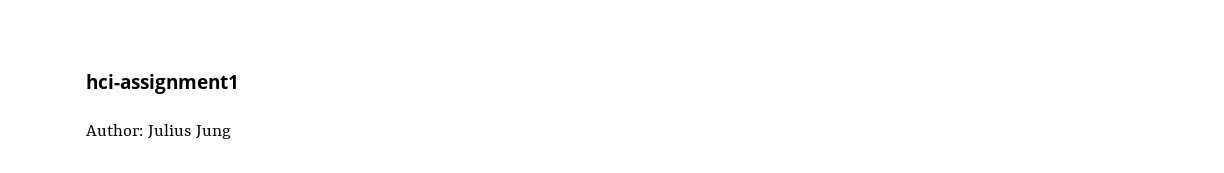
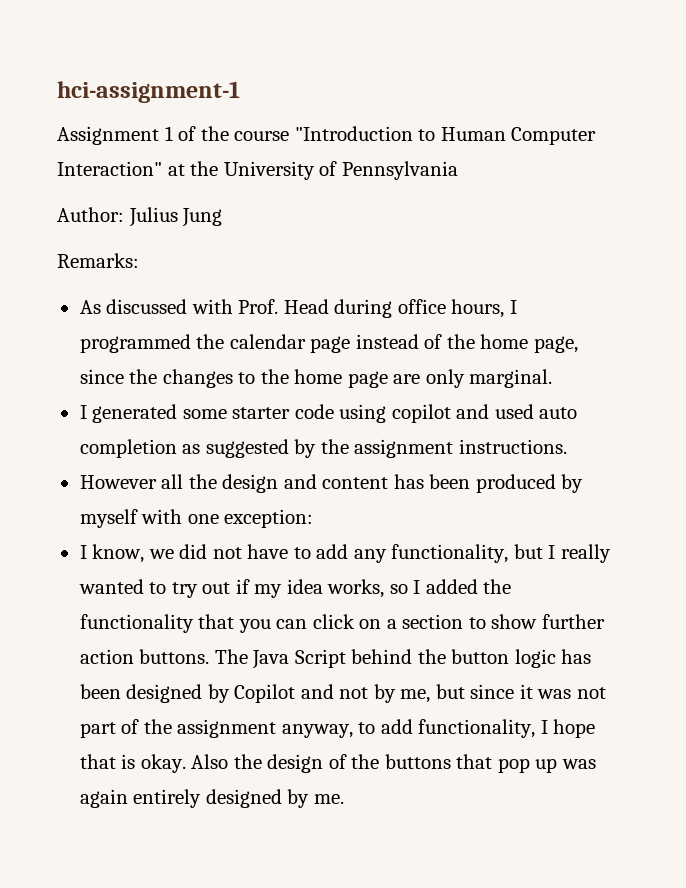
- hci-assignment1
+ hci-assignment-1
+ Assignment 1 of the course "Introduction to Human Computer Interaction" at the University of Pennsylvania
  Author: Julius Jung
+ Remarks:
+ As discussed with Prof. Head during office hours, I programmed the calendar page instead of the home page, since the changes to the home page are only marginal.
+ I generated some starter code using copilot and used auto completion as suggested by the assignment instructions.
+ However all the design and content has been produced by myself with one exception:
+ I know, we did not have to add any functionality, but I really wanted to try out if my idea works, so I added the functionality that you can click on a section to show further action buttons. The Java Script behind the button logic has been designed by Copilot and not by me, but since it was not part of the assignment anyway, to add functionality, I hope that is okay. Also the design of the buttons that pop up was again entirely designed by me.

